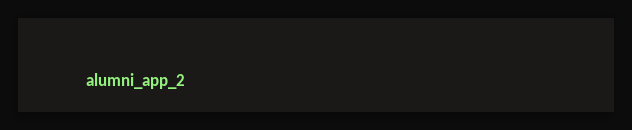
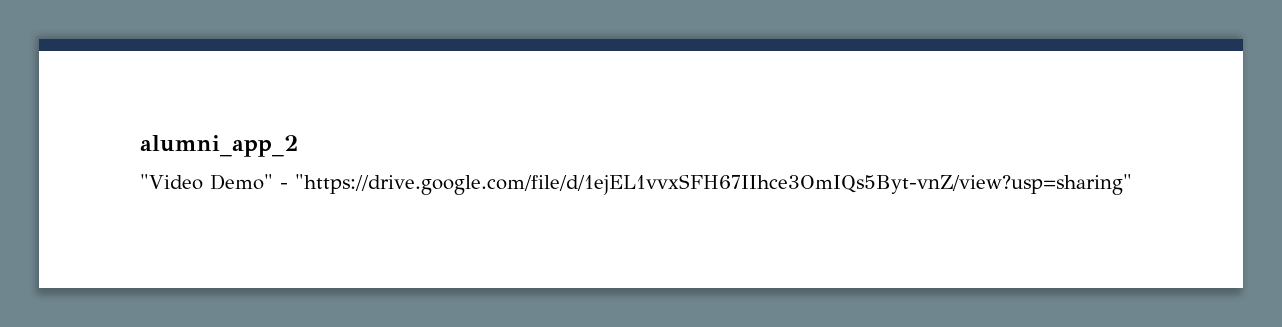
+ "Video Demo" - "https://drive.google.com/file/d/1ejEL1vvxSFH67IIhce3OmIQs5Byt-vnZ/view?usp=sharing"

